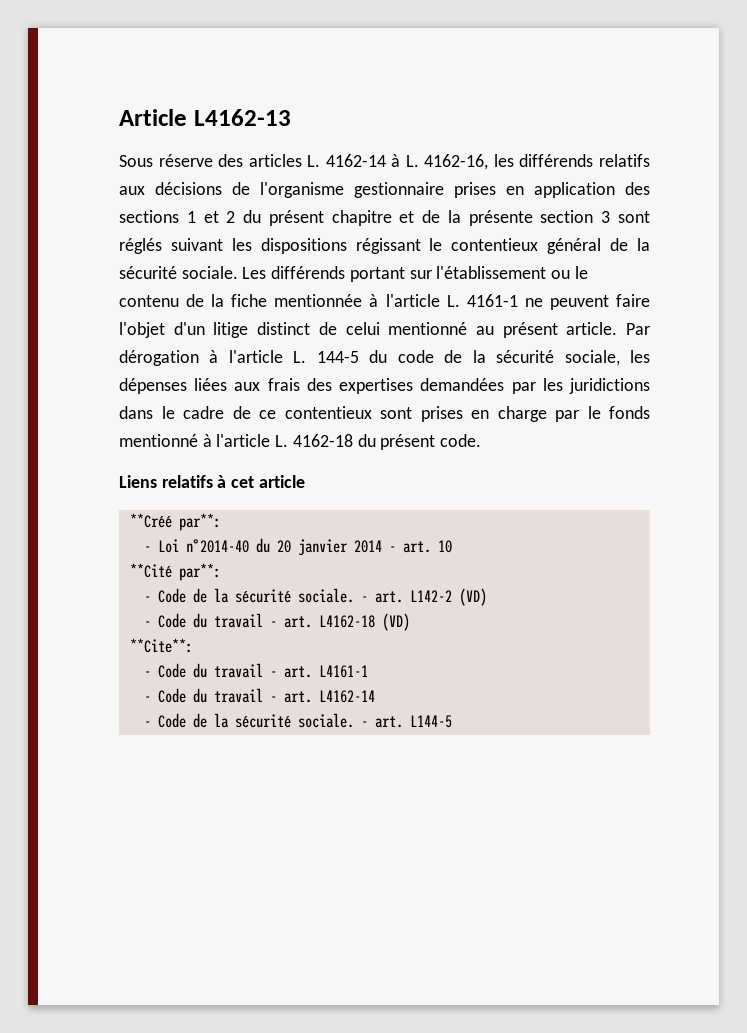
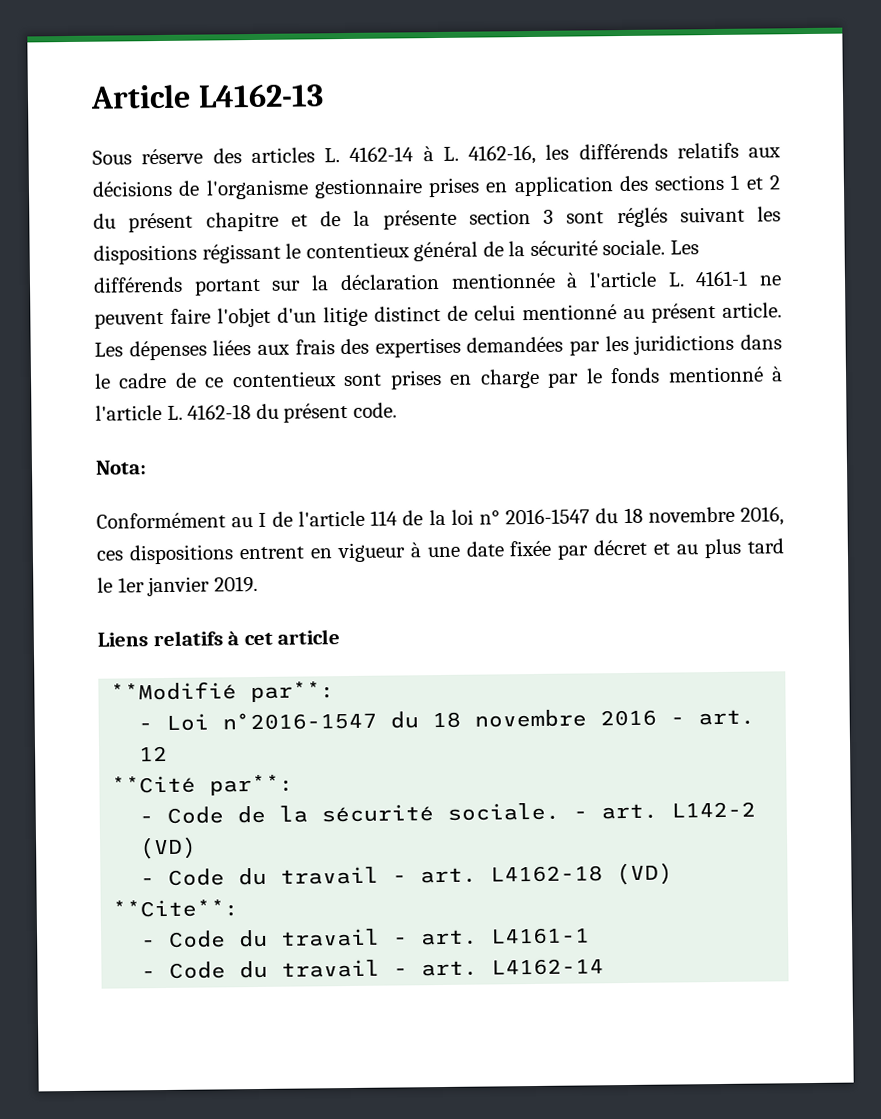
- Les différends portant sur l'établissement ou le contenu de la fiche mentionnée à l'article L. 4161-1 ne peuvent faire l'objet d'un litige distinct de celui mentionné au présent article.
+ Les différends portant sur la déclaration mentionnée à l'article L. 4161-1 ne peuvent faire l'objet d'un litige distinct de celui mentionné au présent article.
- Par dérogation à l'article L. 144-5 du code de la sécurité sociale, les dépenses liées aux frais des expertises demandées par les juridictions dans le cadre de ce contentieux sont prises en charge par le fonds mentionné à l'article L. 4162-18 du présent code.
+ Les dépenses liées aux frais des expertises demandées par les juridictions dans le cadre de ce contentieux sont prises en charge par le fonds mentionné à l'article L. 4162-18 du présent code.
+ Nota:
+ Conformément au I de l'article 114 de la loi n° 2016-1547 du 18 novembre 2016, ces dispositions entrent en vigueur à une date fixée par décret et au plus tard le 1er janvier 2019.
- **Créé par**:
+ **Modifié par**:
- - Loi n°2014-40 du 20 janvier 2014 - art. 10
+ - Loi n°2016-1547 du 18 novembre 2016 - art. 12
- - Code de la sécurité sociale. - art. L144-5

